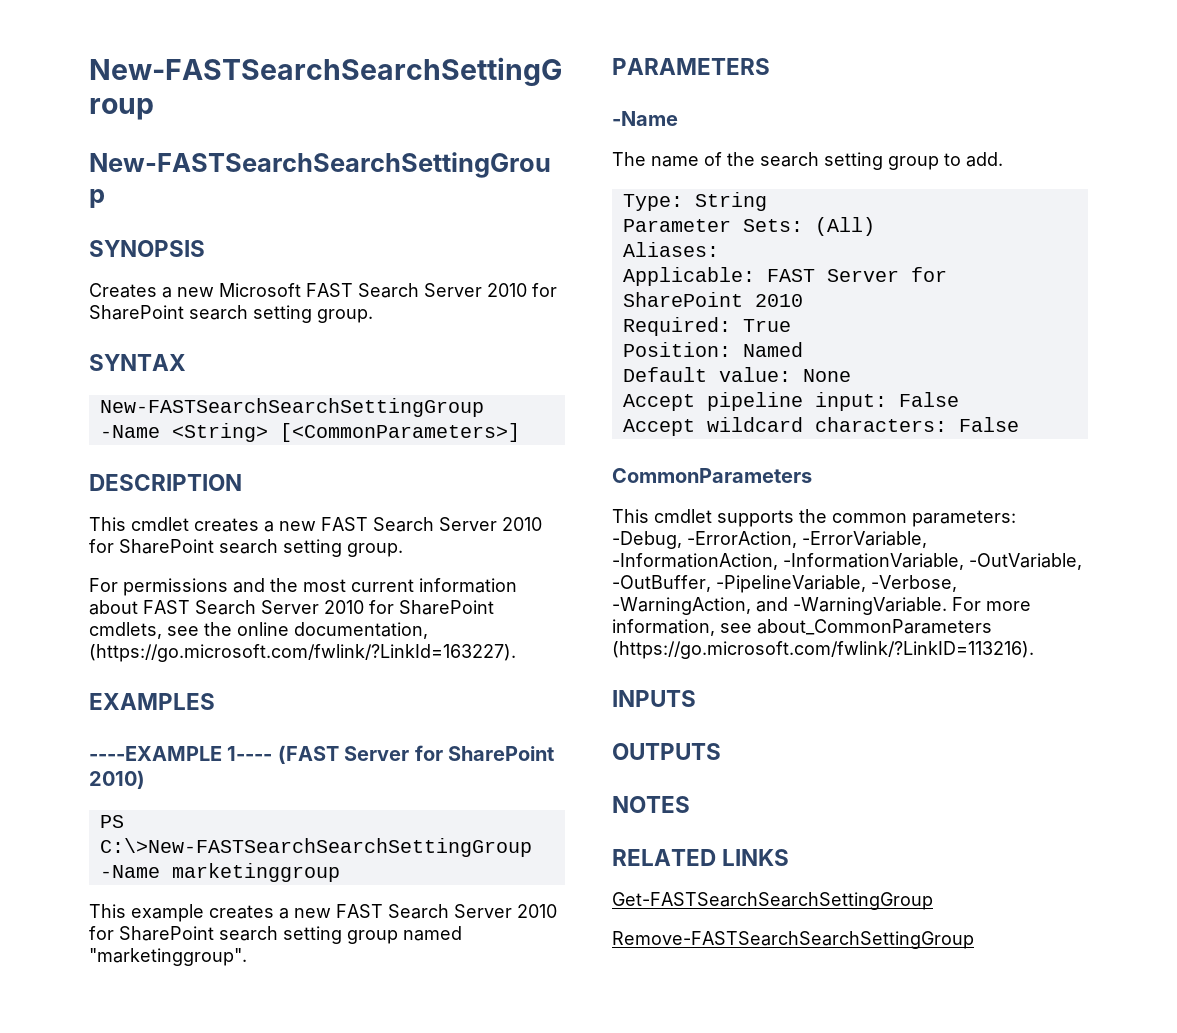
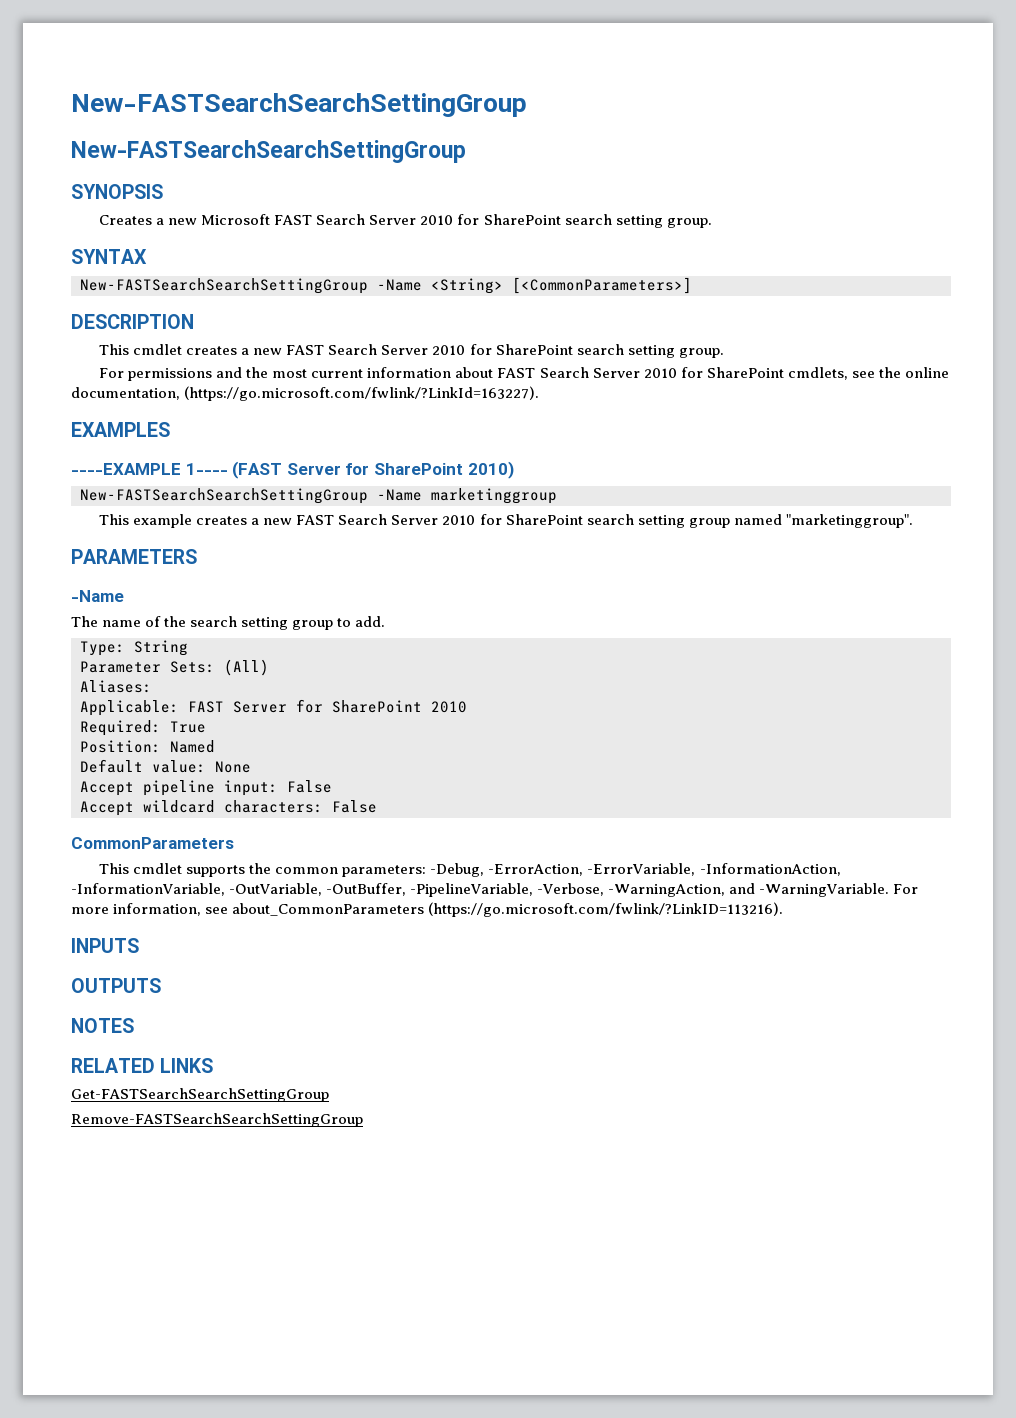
- PS C:\>New-FASTSearchSearchSettingGroup -Name marketinggroup
+ New-FASTSearchSearchSettingGroup -Name marketinggroup

